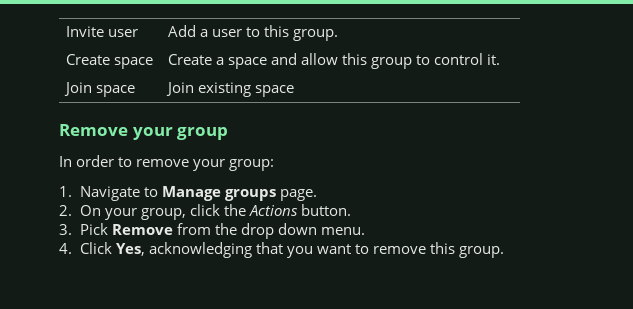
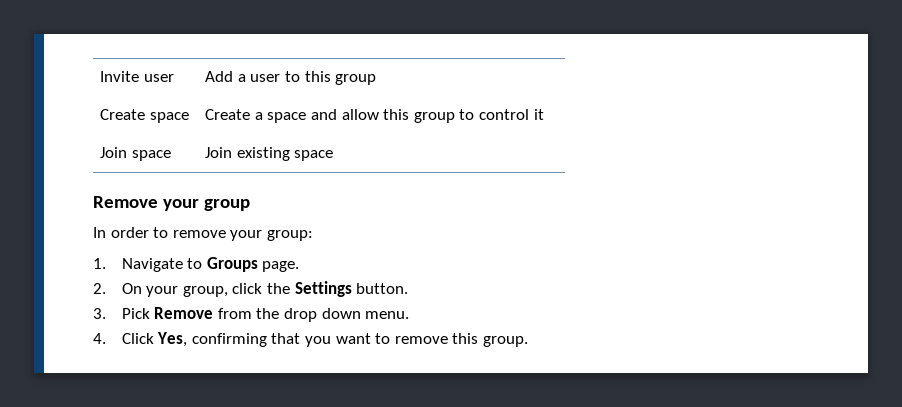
- Invite user | Add a user to this group.
+ Invite user | Add a user to this group
- Create space | Create a space and allow this group to control it.
+ Create space | Create a space and allow this group to control it
- 1. Navigate to Manage groups page.
+ 1. Navigate to Groups page.
- 2. On your group, click the Actions button.
+ 2. On your group, click the Settings button.
- 4. Click Yes, acknowledging that you want to remove this group.
+ 4. Click Yes, confirming that you want to remove this group.

